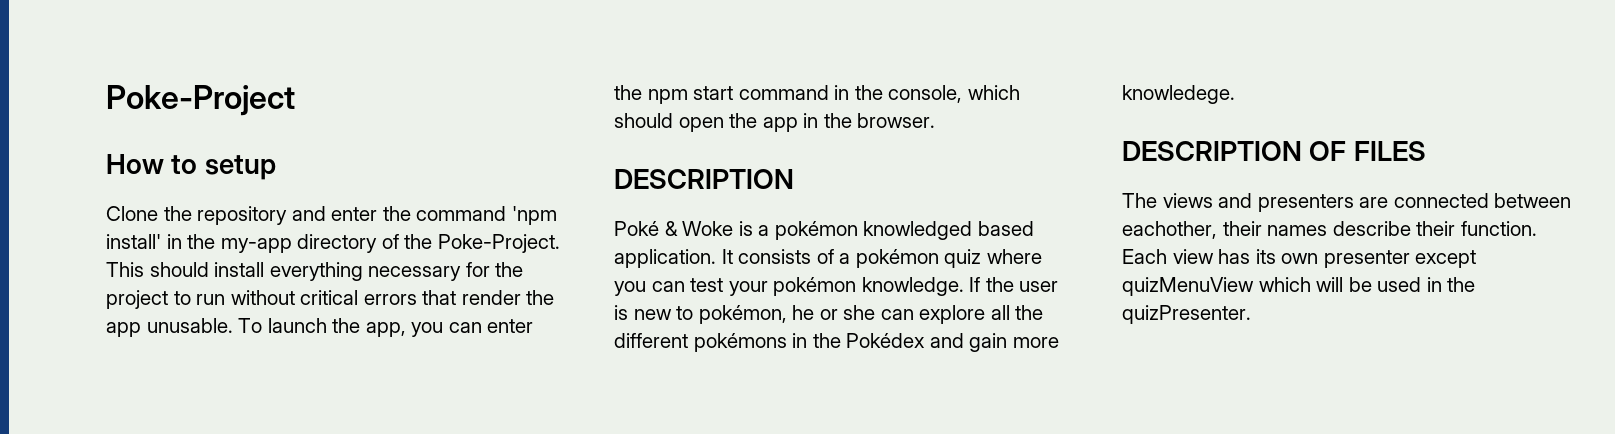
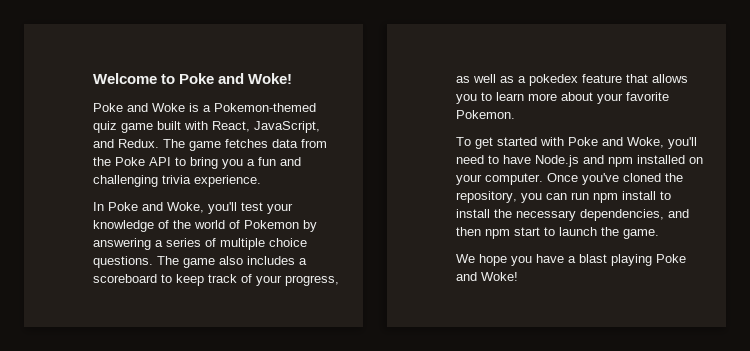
- Poke-Project
- How to setup
- Clone the repository and enter the command 'npm install' in the my-app directory of the Poke-Project. This should install everything necessary for the project to run without critical errors that render the app unusable. To launch the app, you can enter the npm start command in the console, which should open the app in the browser.
- DESCRIPTION
- Poké & Woke is a pokémon knowledged based application. It consists of a pokémon quiz where you can test your pokémon knowledge. If the user is new to pokémon, he or she can explore all the different pokémons in the Pokédex and gain more knowledege.
- DESCRIPTION OF FILES
- The views and presenters are connected between eachother, their names describe their function. Each view has its own presenter except quizMenuView which will be used in the quizPresenter.
+ Welcome to Poke and Woke!
+ Poke and Woke is a Pokemon-themed quiz game built with React, JavaScript, and Redux. The game fetches data from the Poke API to bring you a fun and challenging trivia experience.
+ In Poke and Woke, you'll test your knowledge of the world of Pokemon by answering a series of multiple choice questions. The game also includes a scoreboard to keep track of your progress, as well as a pokedex feature that allows you to learn more about your favorite Pokemon.
+ To get started with Poke and Woke, you'll need to have Node.js and npm installed on your computer. Once you've cloned the repository, you can run npm install to install the necessary dependencies, and then npm start to launch the game.
+ We hope you have a blast playing Poke and Woke!

